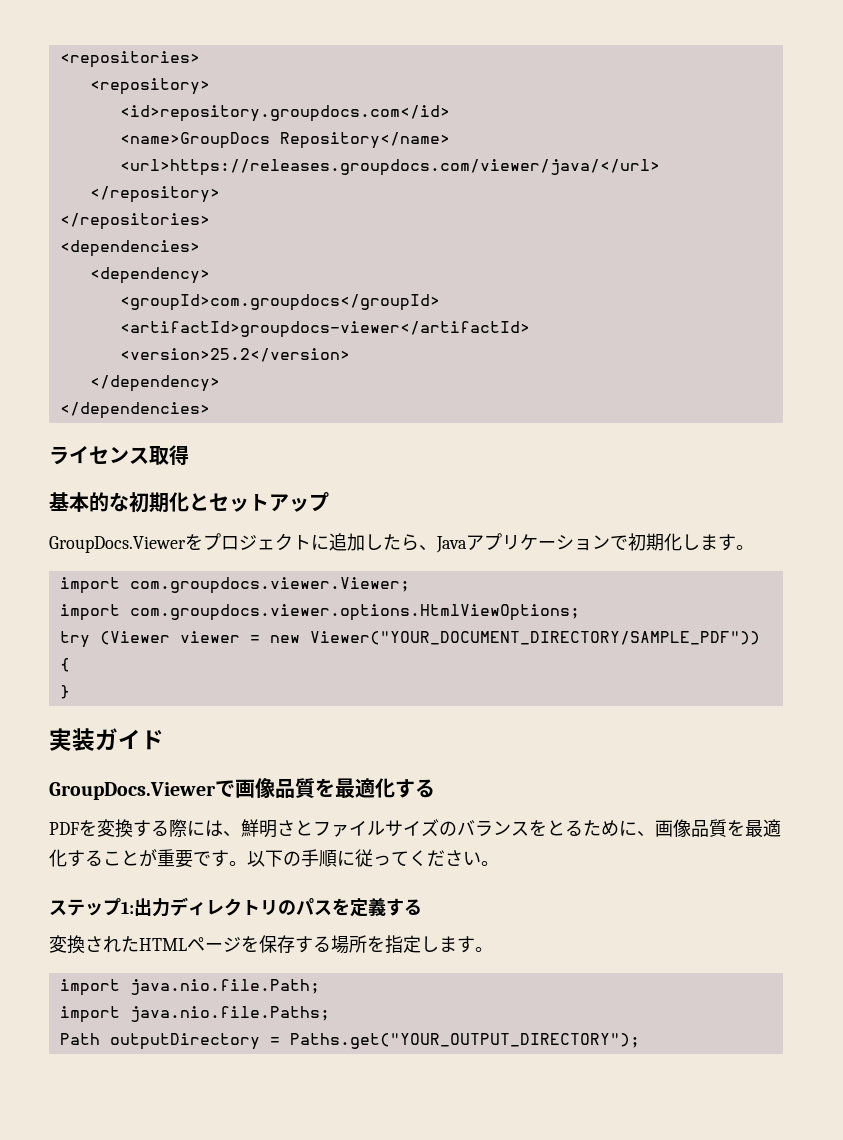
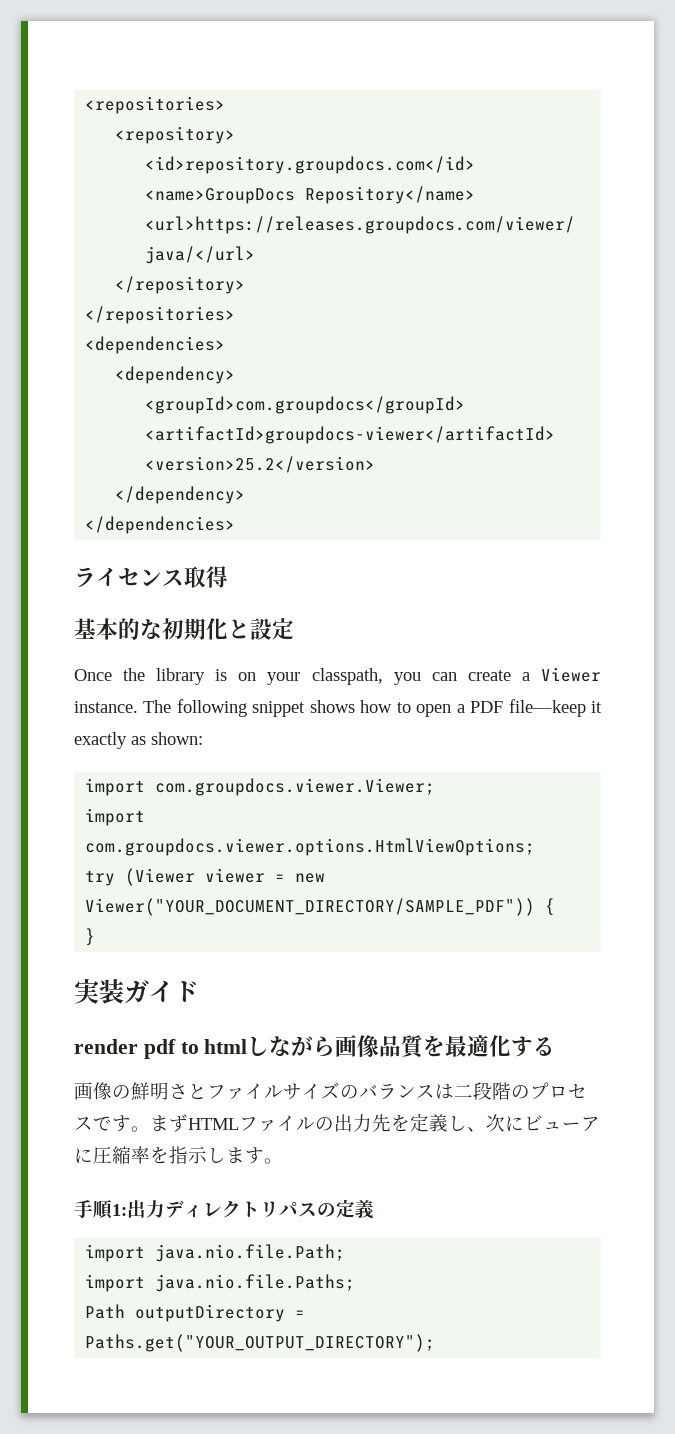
- 基本的な初期化とセットアップ
- GroupDocs.Viewerをプロジェクトに追加したら、Javaアプリケーションで初期化します。
+ 基本的な初期化と設定
+ Once the library is on your classpath, you can create a Viewer instance. The following snippet shows how to open a PDF file—keep it exactly as shown:
- GroupDocs.Viewerで画像品質を最適化する
+ render pdf to htmlしながら画像品質を最適化する
- PDFを変換する際には、鮮明さとファイルサイズのバランスをとるために、画像品質を最適化することが重要です。以下の手順に従ってください。
- ステップ1:出力ディレクトリのパスを定義する
- 変換されたHTMLページを保存する場所を指定します。
+ 画像の鮮明さとファイルサイズのバランスは二段階のプロセスです。まずHTMLファイルの出力先を定義し、次にビューアに圧縮率を指示します。
+ 手順1:出力ディレクトリパスの定義

